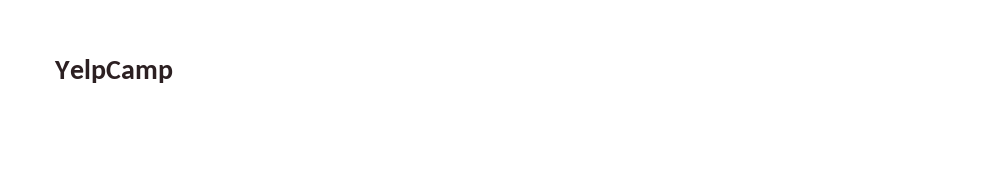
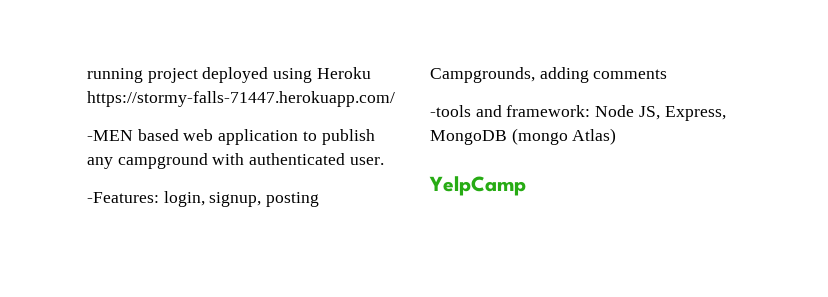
+ running project deployed using Heroku https://stormy-falls-71447.herokuapp.com/
+ -MEN based web application to publish any campground with authenticated user.
+ -Features: login, signup, posting Campgrounds, adding comments
+ -tools and framework: Node JS, Express, MongoDB (mongo Atlas)

